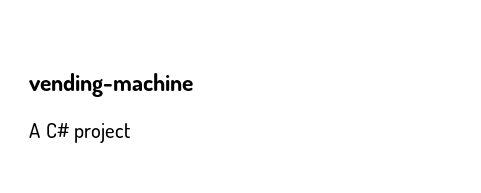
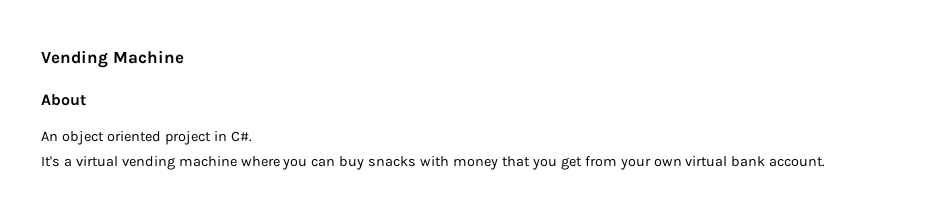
- vending-machine
- A C# project
+ Vending Machine
+ About
+ An object oriented project in C#.
+ It's a virtual vending machine where you can buy snacks with money that you get from your own virtual bank account.

